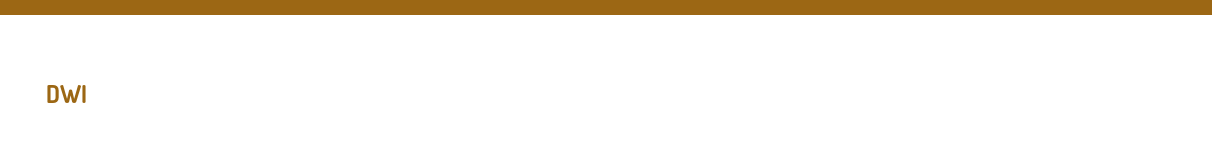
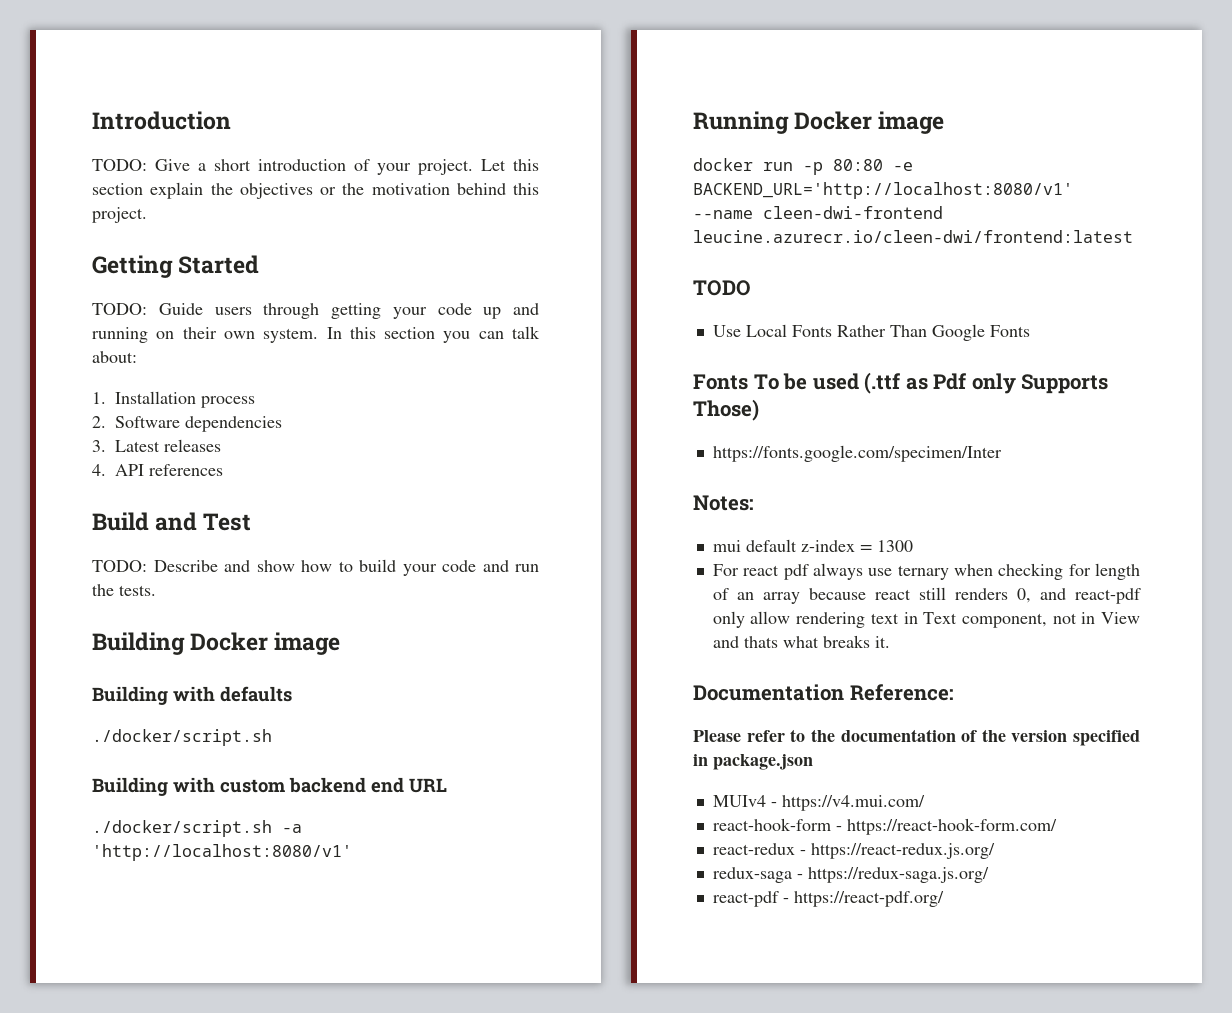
- DWI
+ Introduction
+ TODO: Give a short introduction of your project. Let this section explain the objectives or the motivation behind this project.
+ Getting Started
+ TODO: Guide users through getting your code up and running on their own system. In this section you can talk about:
+ 1. Installation process
+ 2. Software dependencies
+ 3. Latest releases
+ 4. API references
+ Build and Test
+ TODO: Describe and show how to build your code and run the tests.
+ Building Docker image
+ Building with defaults
+ ./docker/script.sh
+ Building with custom backend end URL
+ ./docker/script.sh -a 'http://localhost:8080/v1'
+ Running Docker image
+ docker run -p 80:80 -e BACKEND_URL='http://localhost:8080/v1' --name cleen-dwi-frontend leucine.azurecr.io/cleen-dwi/frontend:latest
+ TODO
+ Use Local Fonts Rather Than Google Fonts
+ Fonts To be used (.ttf as Pdf only Supports Those)
+ https://fonts.google.com/specimen/Inter
+ Notes:
+ mui default z-index = 1300
+ For react pdf always use ternary when checking for length of an array because react still renders 0, and react-pdf only allow rendering text in Text component, not in View and thats what breaks it.
+ Documentation Reference:
+ Please refer to the documentation of the version specified in package.json
+ MUIv4 - https://v4.mui.com/
+ react-hook-form - https://react-hook-form.com/
+ react-redux - https://react-redux.js.org/
+ redux-saga - https://redux-saga.js.org/
+ react-pdf - https://react-pdf.org/

